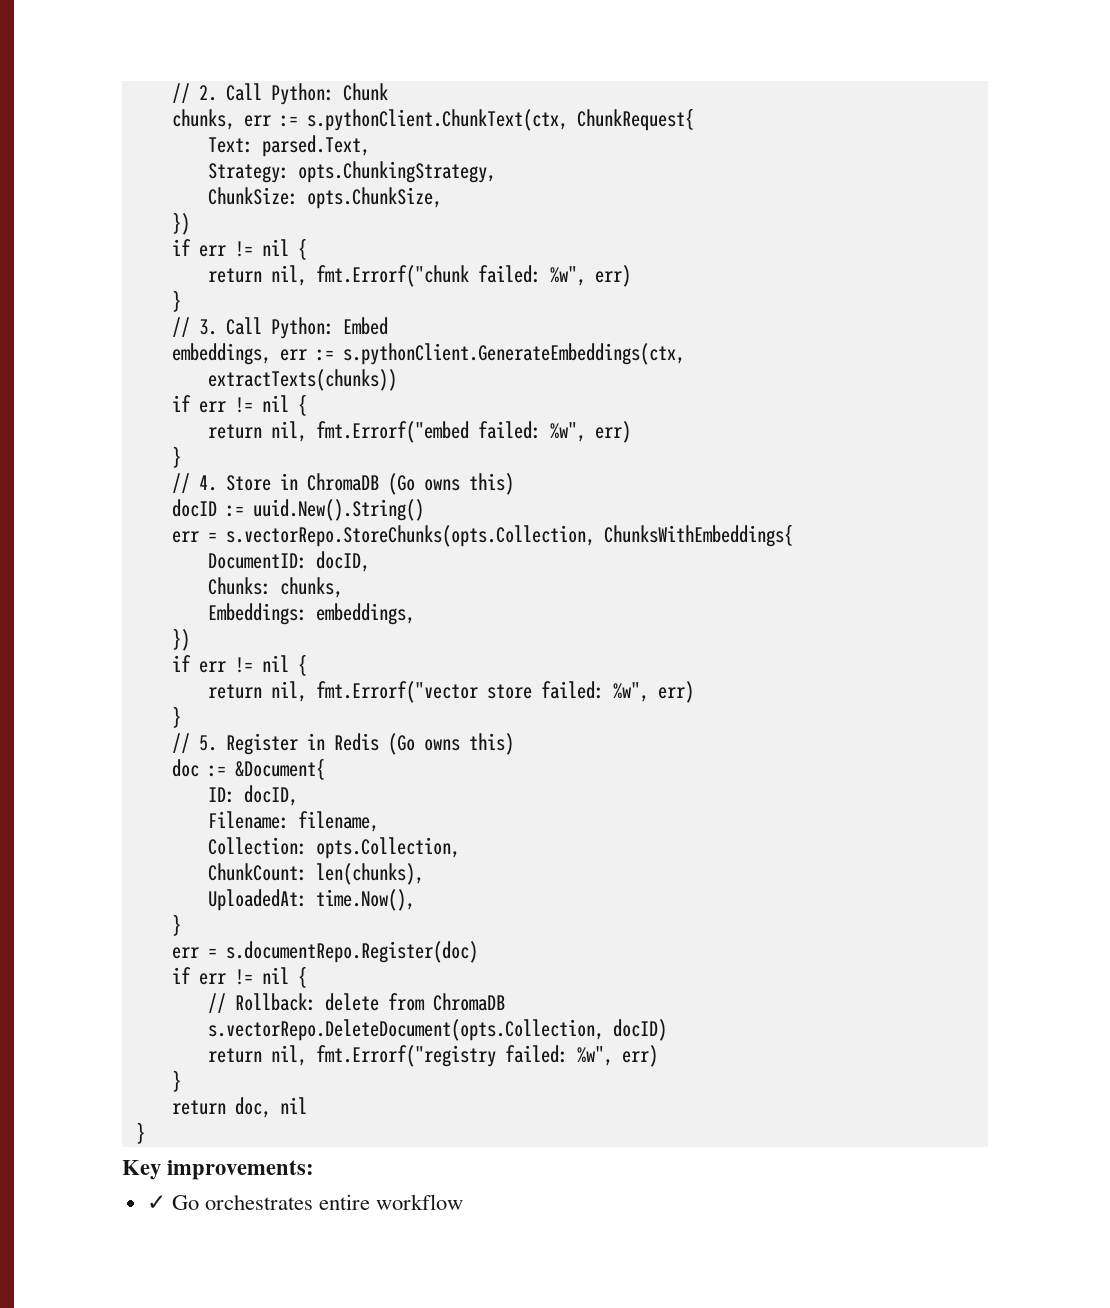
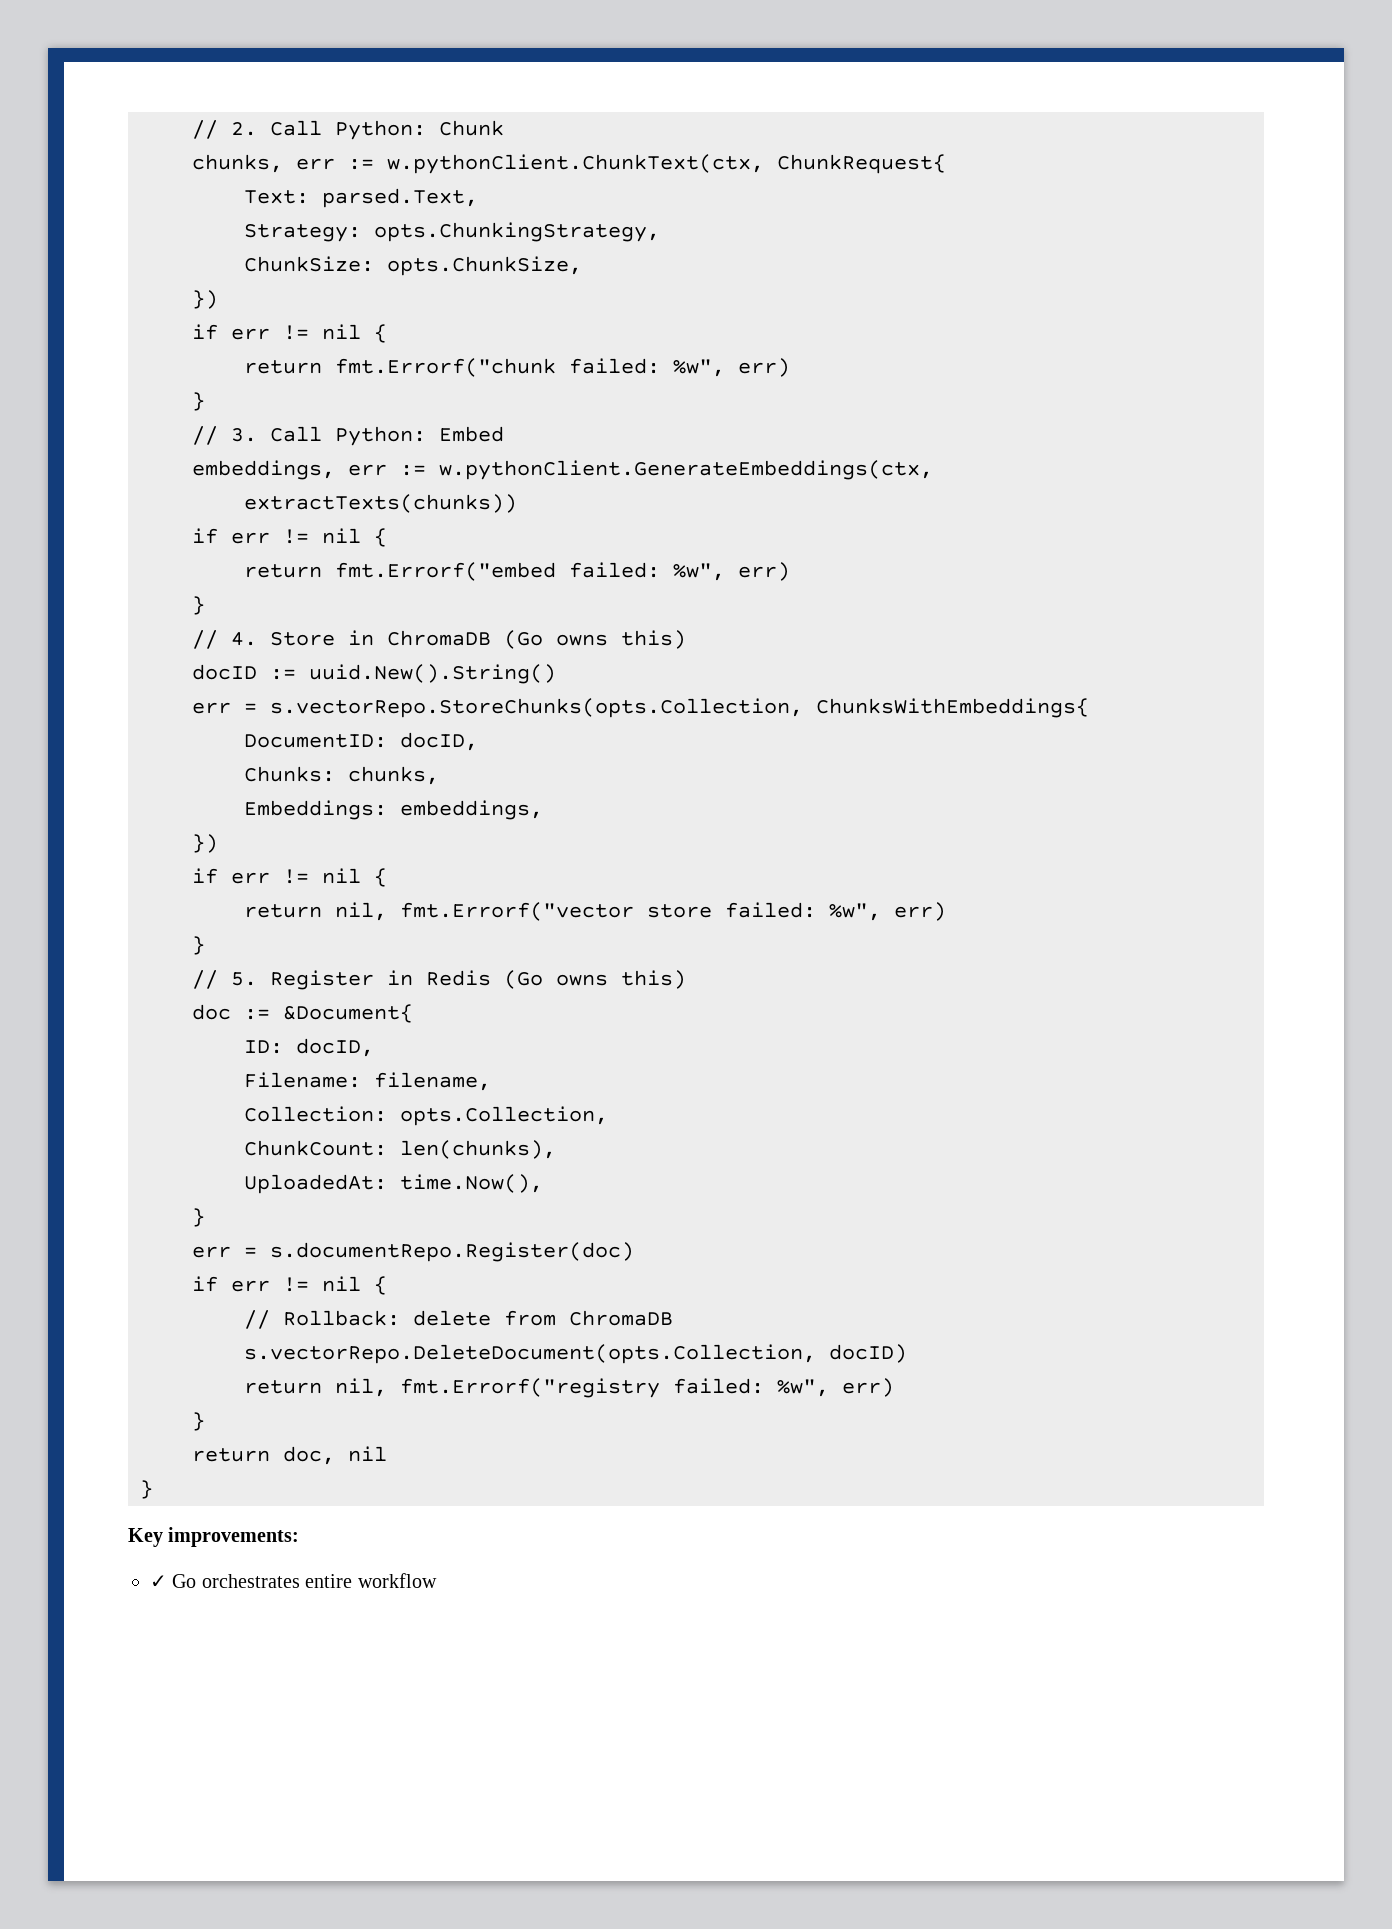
- chunks, err := s.pythonClient.ChunkText(ctx, ChunkRequest{
+ chunks, err := w.pythonClient.ChunkText(ctx, ChunkRequest{
- return nil, fmt.Errorf("chunk failed: %w", err)
+ return fmt.Errorf("chunk failed: %w", err)
- embeddings, err := s.pythonClient.GenerateEmbeddings(ctx,
+ embeddings, err := w.pythonClient.GenerateEmbeddings(ctx,
- return nil, fmt.Errorf("embed failed: %w", err)
+ return fmt.Errorf("embed failed: %w", err)

